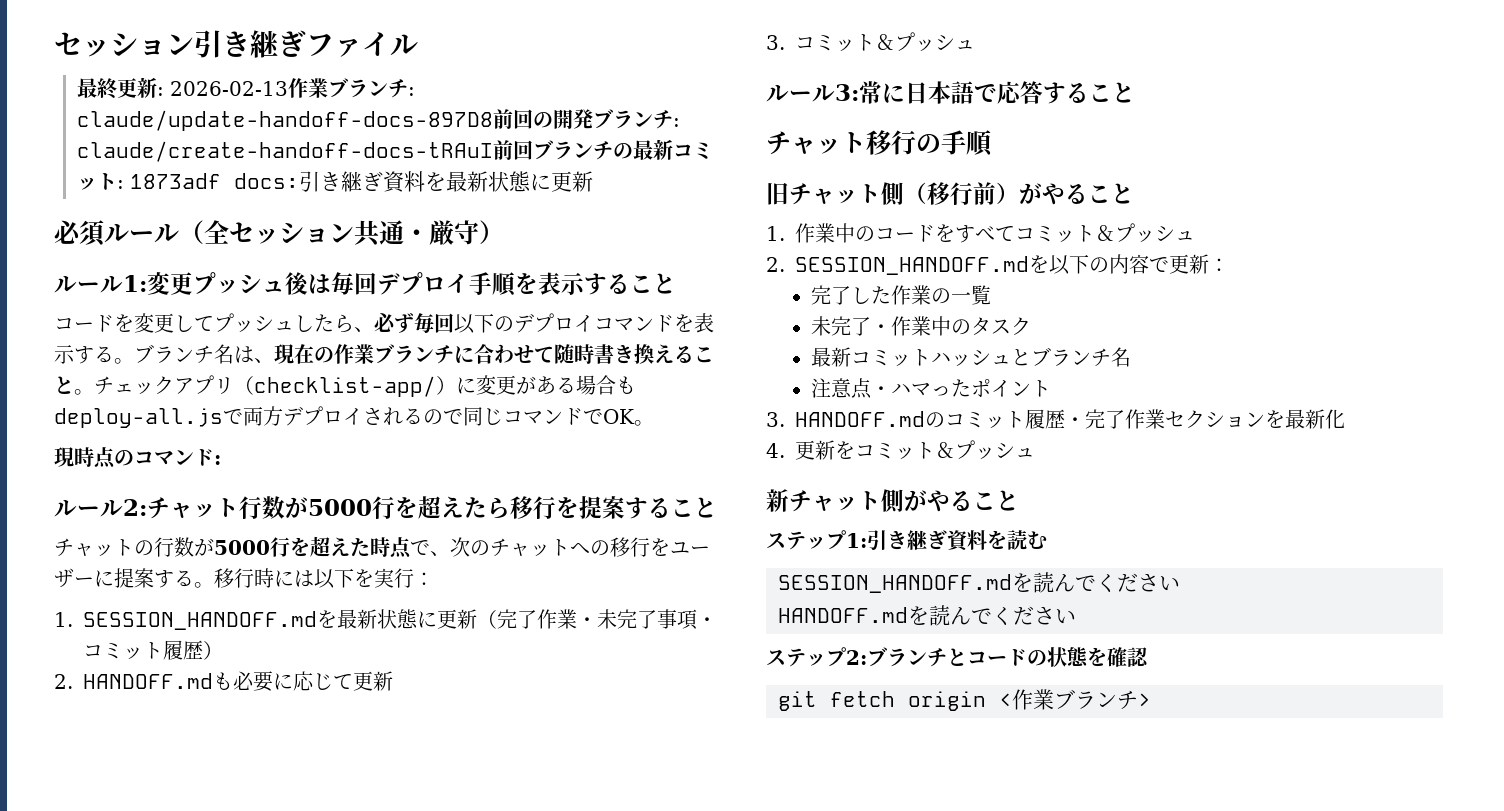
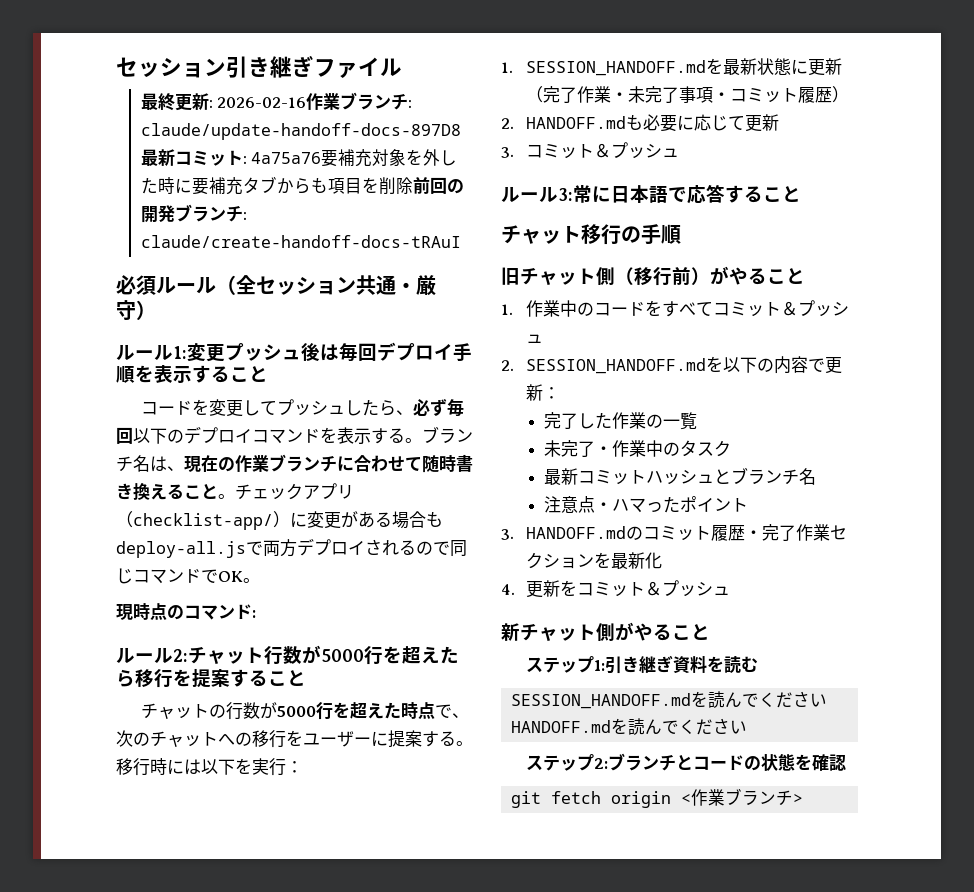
- 最終更新: 2026-02-13作業ブランチ: claude/update-handoff-docs-897D8前回の開発ブランチ: claude/create-handoff-docs-tRAuI前回ブランチの最新コミット: 1873adf docs:引き継ぎ資料を最新状態に更新
+ 最終更新: 2026-02-16作業ブランチ: claude/update-handoff-docs-897D8最新コミット: 4a75a76要補充対象を外した時に要補充タブからも項目を削除前回の開発ブランチ: claude/create-handoff-docs-tRAuI

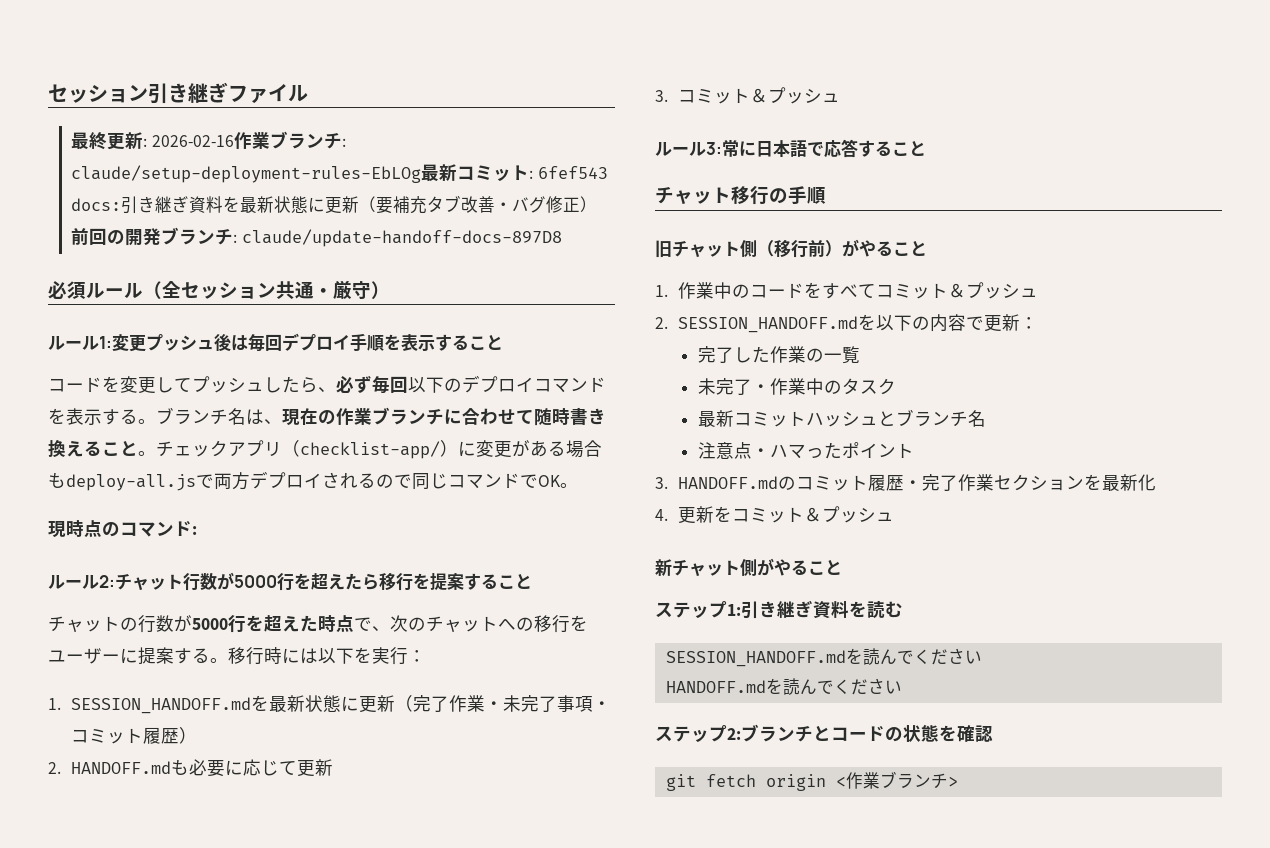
- 最終更新: 2026-02-16作業ブランチ: claude/update-handoff-docs-897D8最新コミット: 4a75a76要補充対象を外した時に要補充タブからも項目を削除前回の開発ブランチ: claude/create-handoff-docs-tRAuI
+ 最終更新: 2026-02-16作業ブランチ: claude/setup-deployment-rules-EbLOg最新コミット: 6fef543 docs:引き継ぎ資料を最新状態に更新（要補充タブ改善・バグ修正）前回の開発ブランチ: claude/update-handoff-docs-897D8

